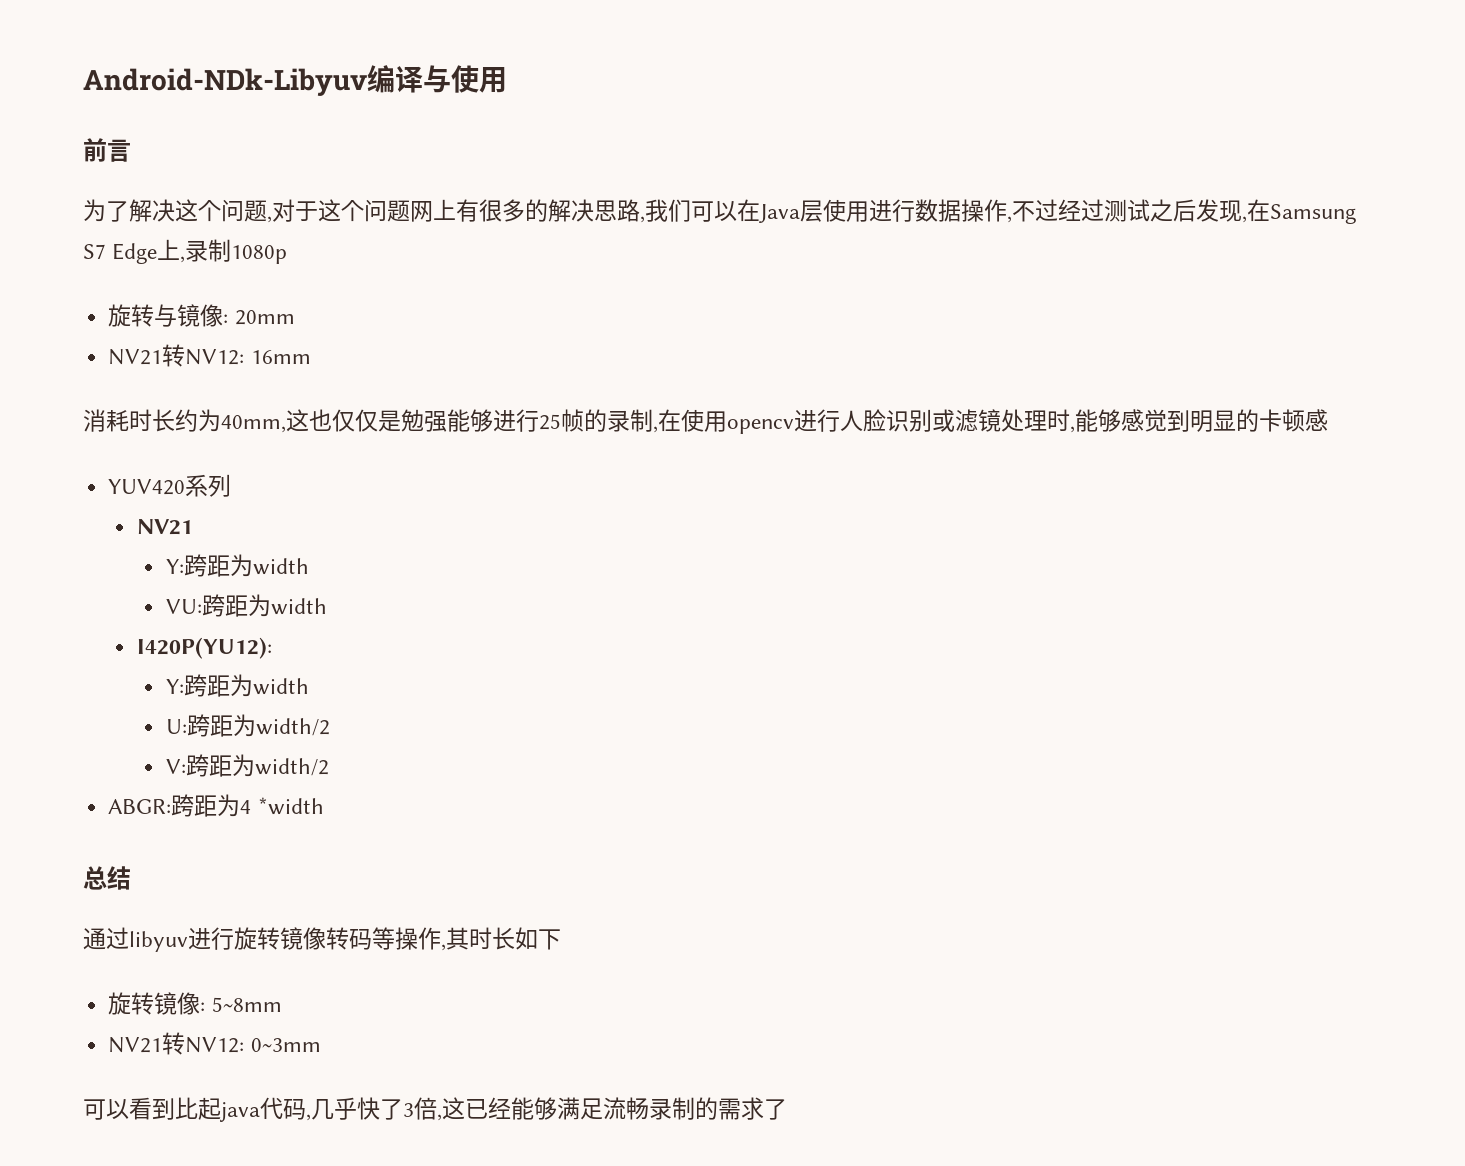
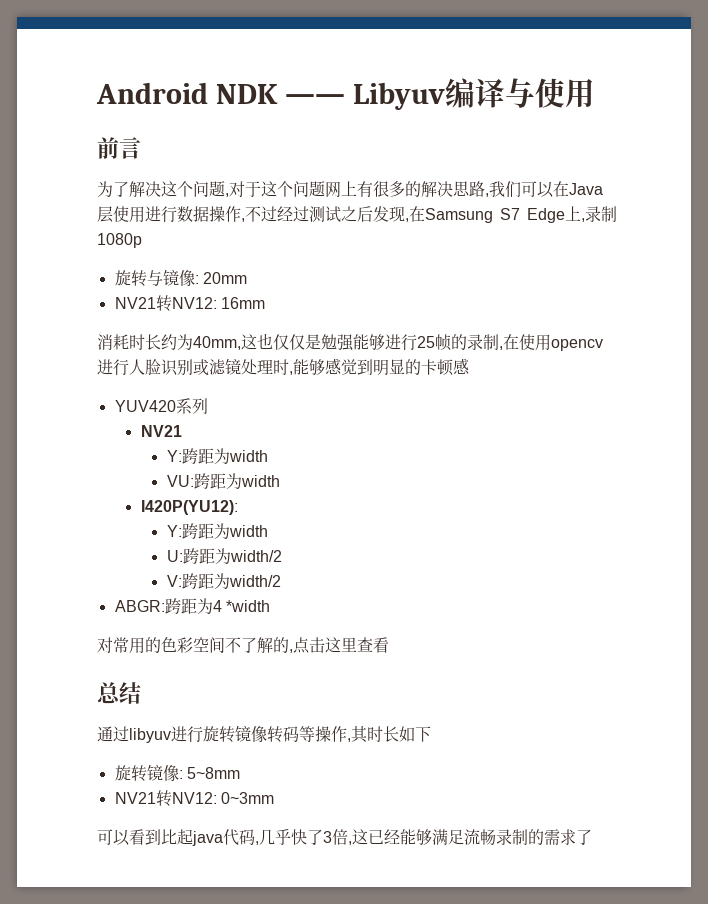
- Android-NDk-Libyuv编译与使用
+ Android NDK —— Libyuv编译与使用
+ 对常用的色彩空间不了解的,点击这里查看

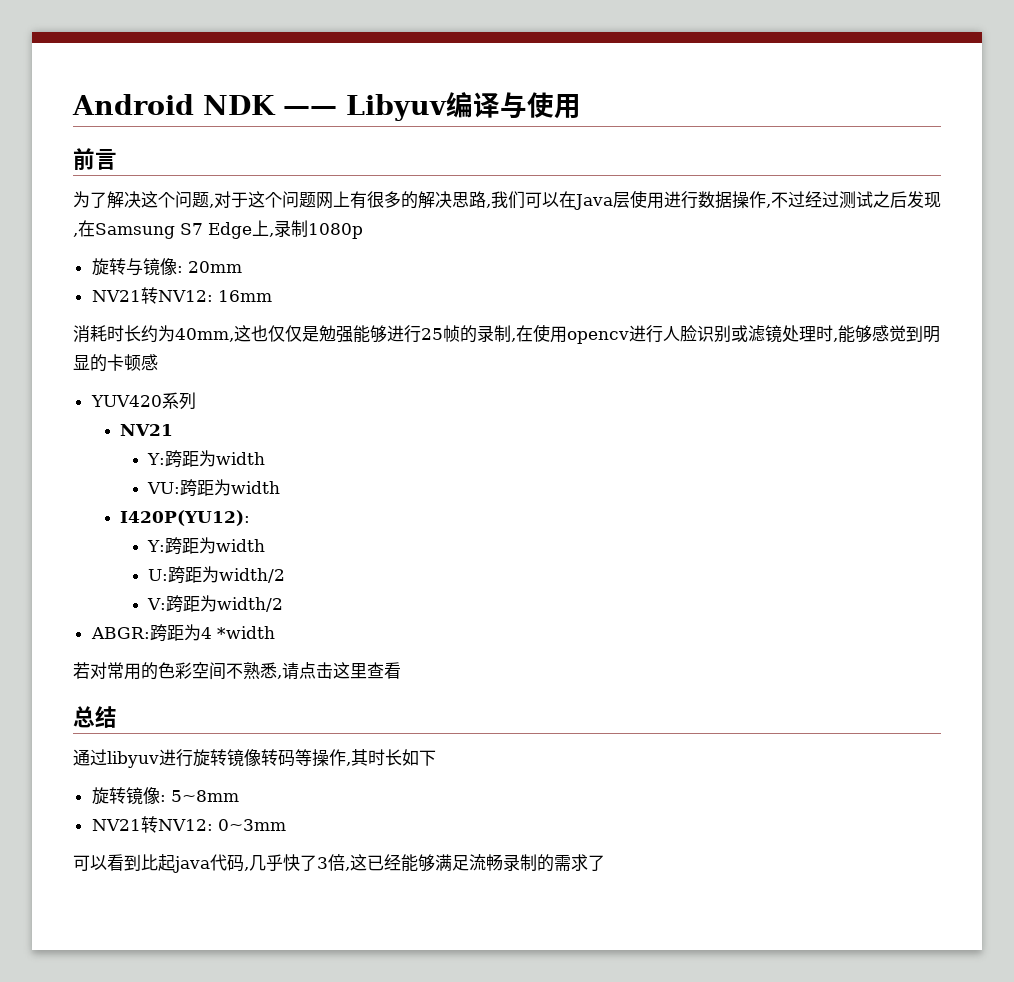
- 对常用的色彩空间不了解的,点击这里查看
+ 若对常用的色彩空间不熟悉,请点击这里查看

